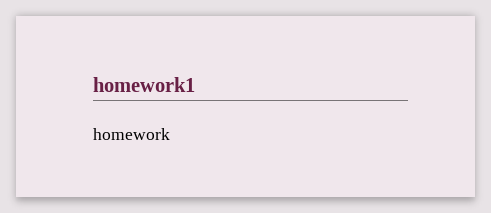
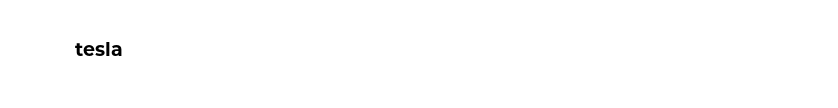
- homework1
- homework
+ tesla

